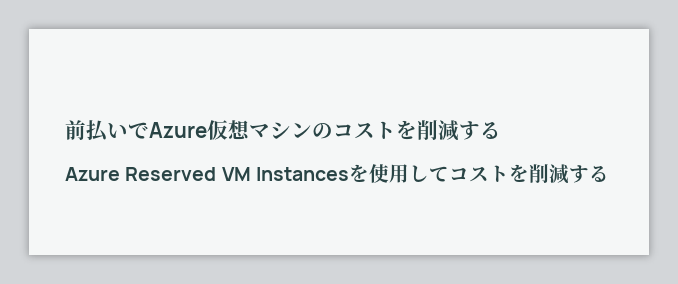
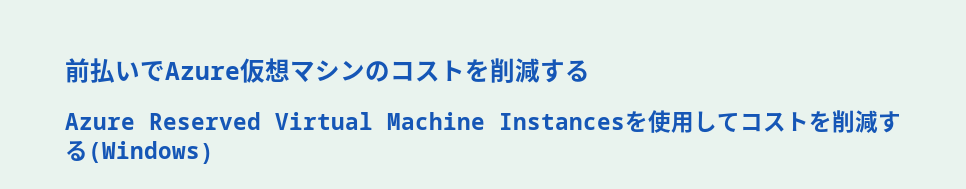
- Azure Reserved VM Instancesを使用してコストを削減する
+ Azure Reserved Virtual Machine Instancesを使用してコストを削減する(Windows)

